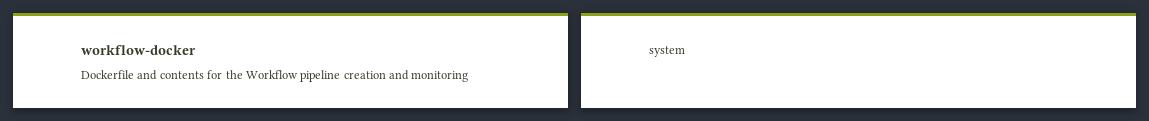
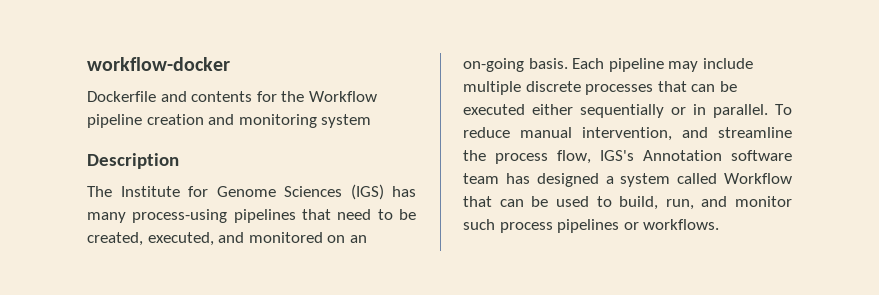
+ Description
+ The Institute for Genome Sciences (IGS) has many process-using pipelines that need to be created, executed, and monitored on an on-going basis. Each pipeline may include multiple discrete processes that can be executed either sequentially or in parallel. To reduce manual intervention, and streamline the process flow, IGS's Annotation software team has designed a system called Workflow that can be used to build, run, and monitor such process pipelines or workflows.

